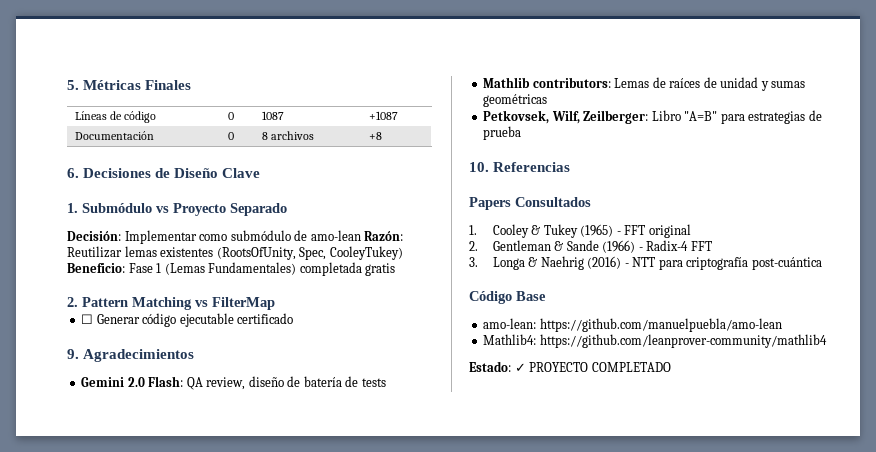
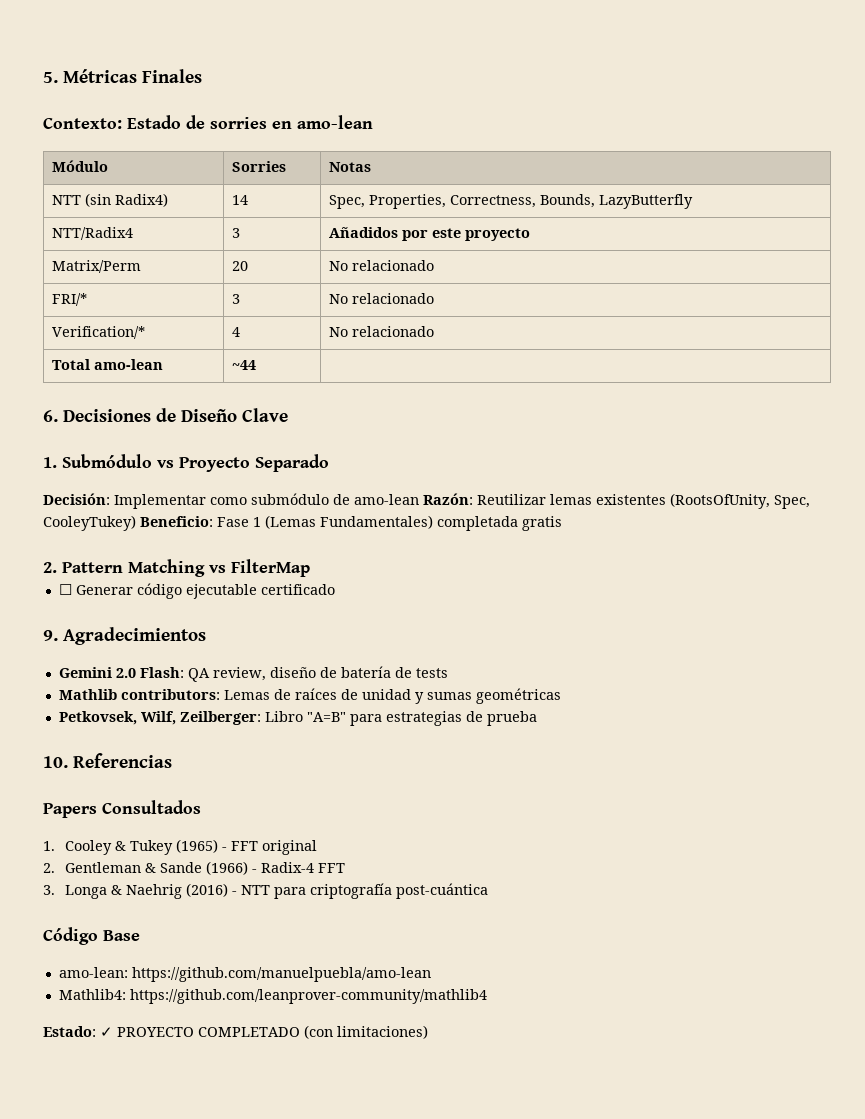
- Líneas de código | 0 | 1087 | +1087
- Documentación | 0 | 8 archivos | +8
+ Contexto: Estado de sorries en amo-lean
+ Módulo | Sorries | Notas
+ NTT (sin Radix4) | 14 | Spec, Properties, Correctness, Bounds, LazyButterfly
+ NTT/Radix4 | 3 | Añadidos por este proyecto
+ Matrix/Perm | 20 | No relacionado
+ FRI/* | 3 | No relacionado
+ Verification/* | 4 | No relacionado
+ Total amo-lean | ~44 |
- Estado: ✓ PROYECTO COMPLETADO
+ Estado: ✓ PROYECTO COMPLETADO (con limitaciones)

